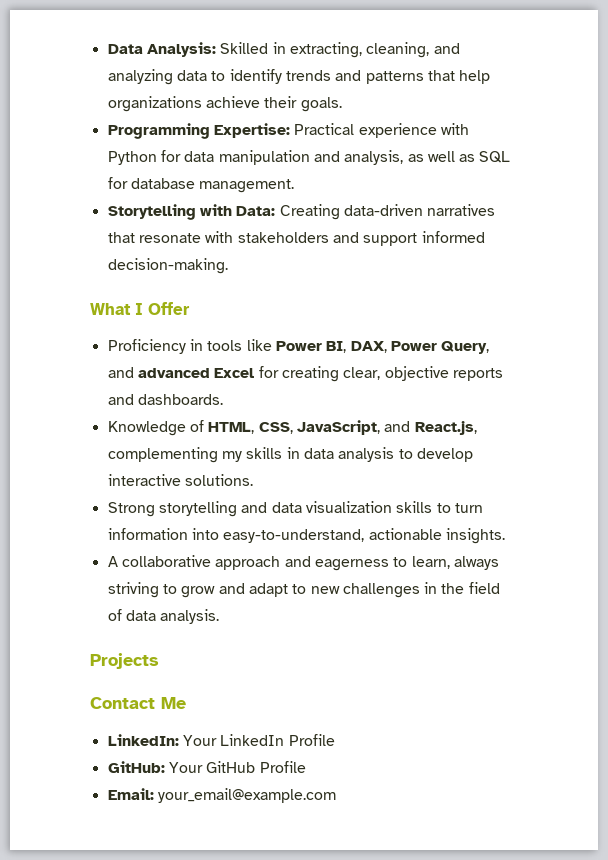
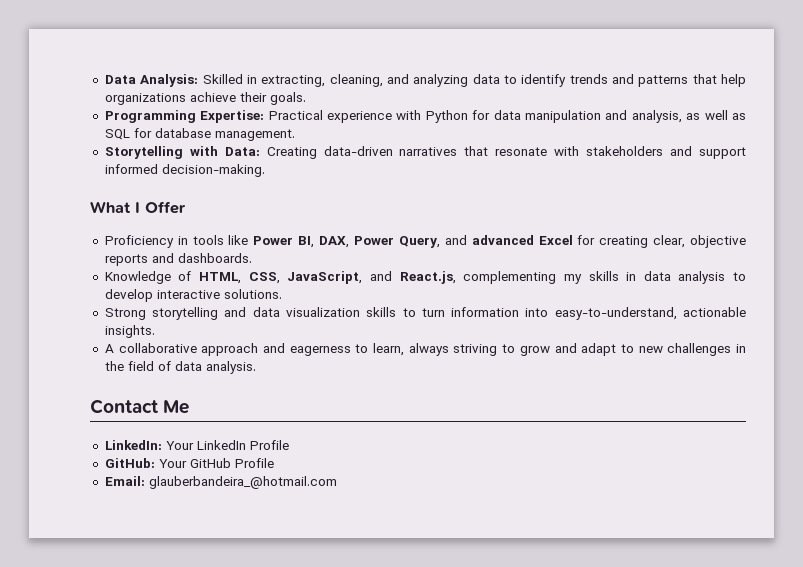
- Projects
- Email: your_email@example.com
+ Email: glauberbandeira_@hotmail.com

